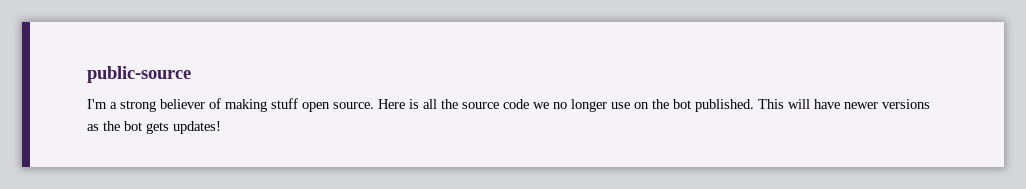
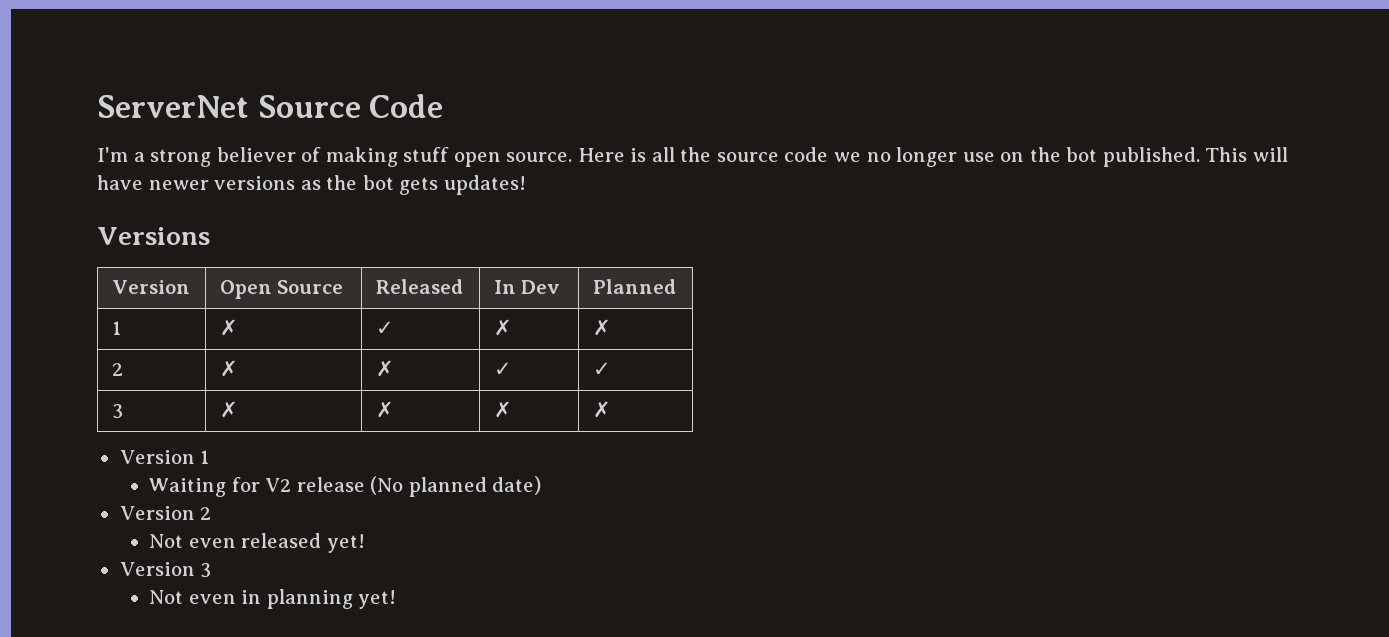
- public-source
+ ServerNet Source Code
+ Versions
+ Version | Open Source | Released | In Dev | Planned
+ 1 | ✗ | ✓ | ✗ | ✗
+ 2 | ✗ | ✗ | ✓ | ✓
+ 3 | ✗ | ✗ | ✗ | ✗
+ Version 1
+ Waiting for V2 release (No planned date)
+ Version 2
+ Not even released yet!
+ Version 3
+ Not even in planning yet!

